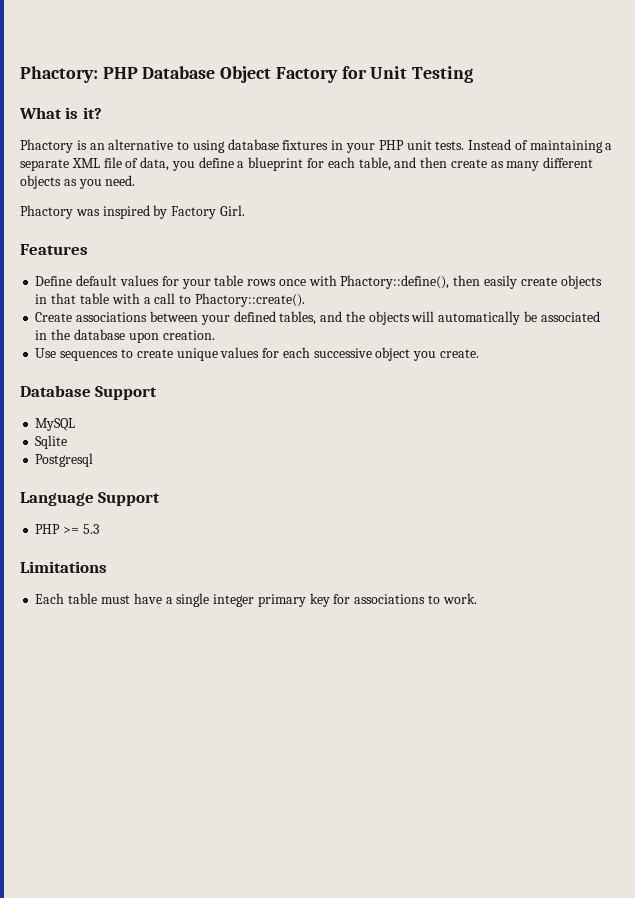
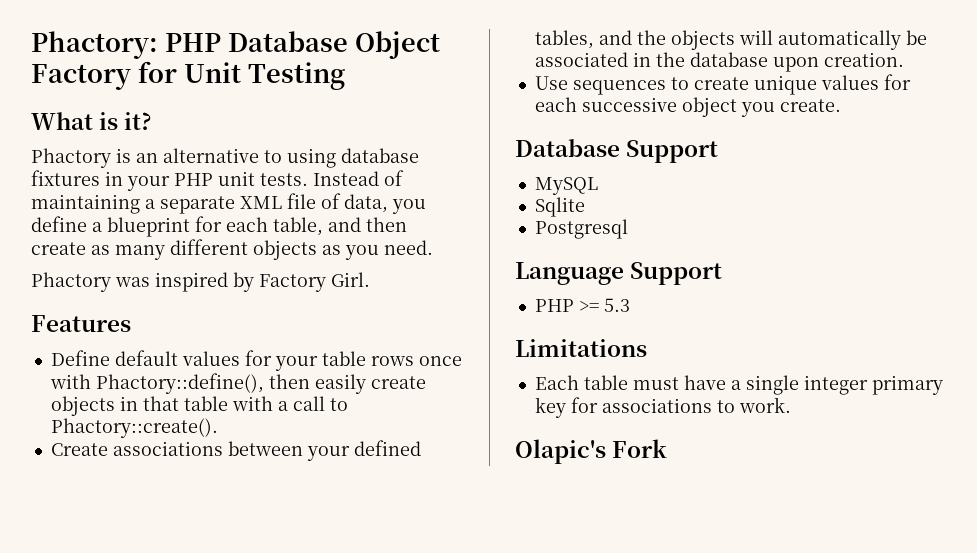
+ Olapic's Fork

